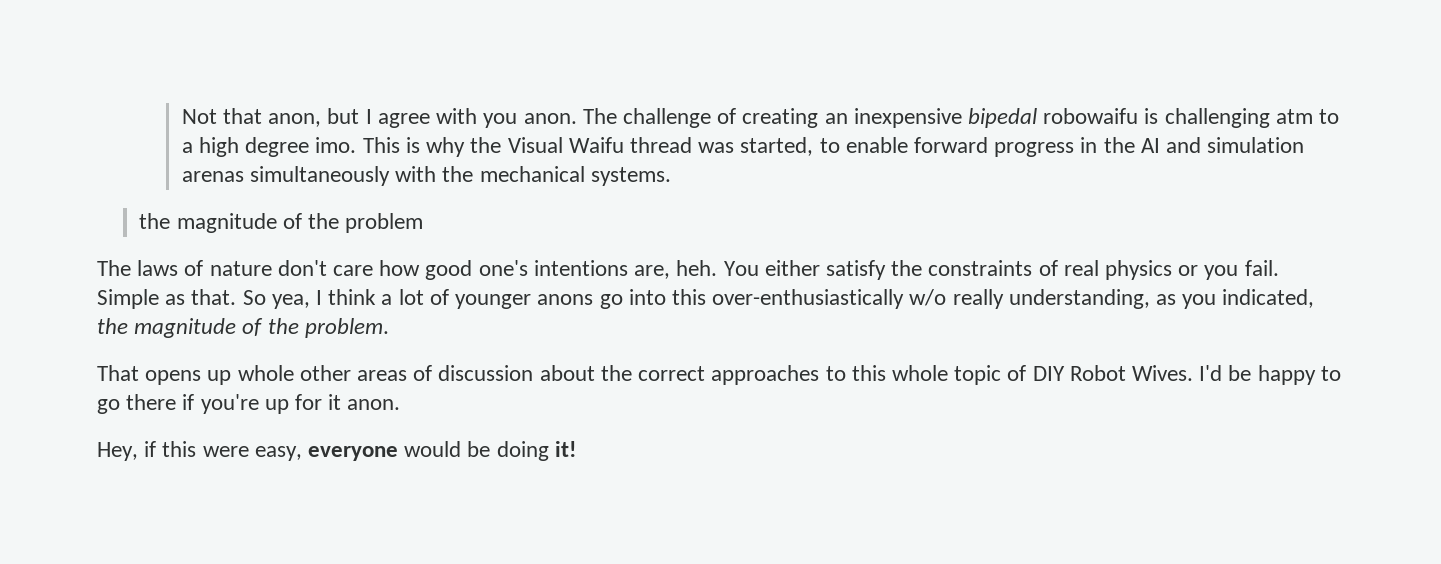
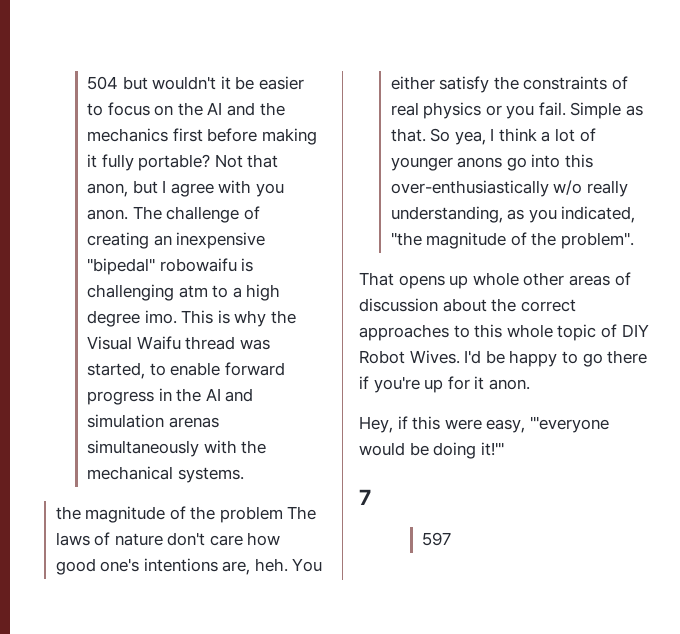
+ 504 but wouldn't it be easier to focus on the AI and the mechanics first before making it fully portable?
- The challenge of creating an inexpensive bipedal robowaifu is challenging atm to a high degree imo.
+ The challenge of creating an inexpensive ''bipedal'' robowaifu is challenging atm to a high degree imo.
- the magnitude of the problem
- The laws of nature don't care how good one's intentions are, heh.
+ the magnitude of the problem The laws of nature don't care how good one's intentions are, heh.
- So yea, I think a lot of younger anons go into this over-enthusiastically w/o really understanding, as you indicated, the magnitude of the problem.
+ So yea, I think a lot of younger anons go into this over-enthusiastically w/o really understanding, as you indicated, ''the magnitude of the problem''.
- Hey, if this were easy, everyone would be doing it!
+ Hey, if this were easy, '''everyone would be doing it!'''
+ 7
+ 597

